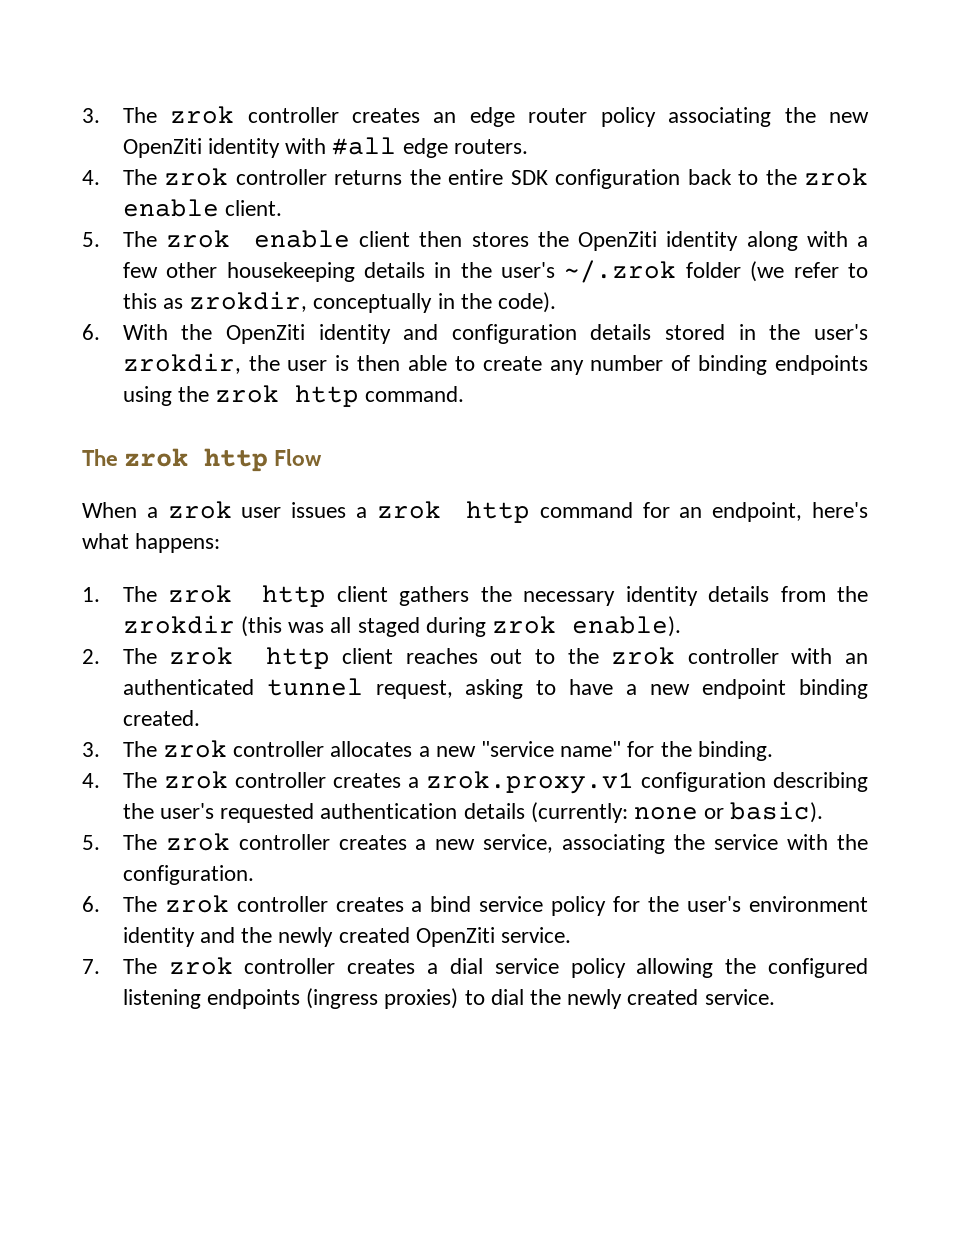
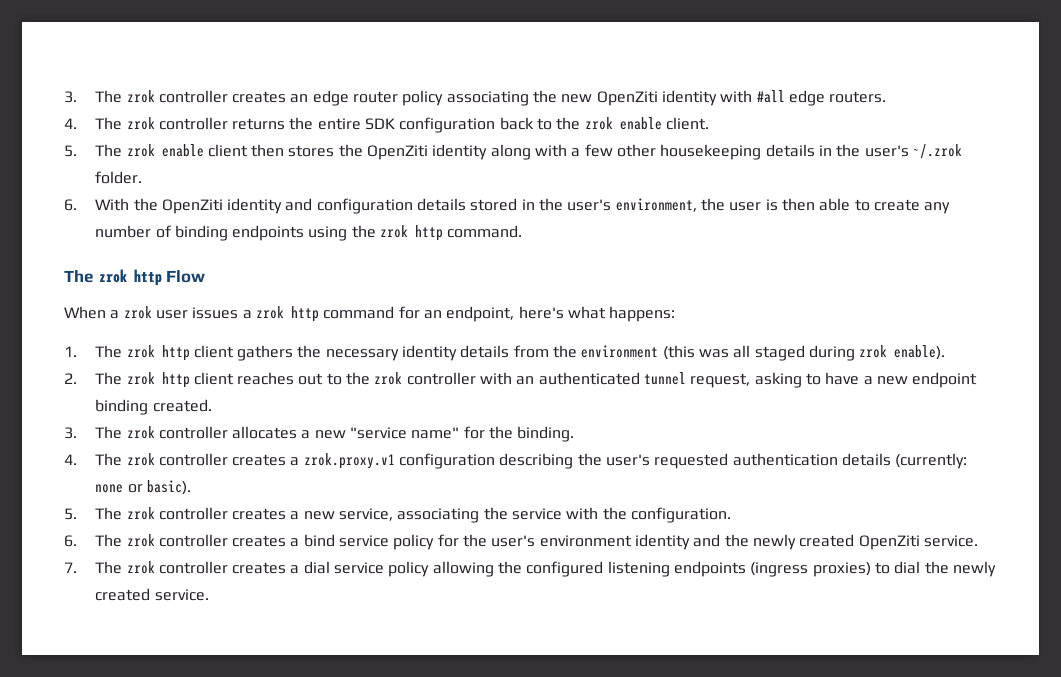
- 5. The zrok enable client then stores the OpenZiti identity along with a few other housekeeping details in the user's ~/.zrok folder (we refer to this as zrokdir, conceptually in the code).
+ 5. The zrok enable client then stores the OpenZiti identity along with a few other housekeeping details in the user's ~/.zrok folder.
- 6. With the OpenZiti identity and configuration details stored in the user's zrokdir, the user is then able to create any number of binding endpoints using the zrok http command.
+ 6. With the OpenZiti identity and configuration details stored in the user's environment, the user is then able to create any number of binding endpoints using the zrok http command.
- 1. The zrok http client gathers the necessary identity details from the zrokdir (this was all staged during zrok enable).
+ 1. The zrok http client gathers the necessary identity details from the environment (this was all staged during zrok enable).

